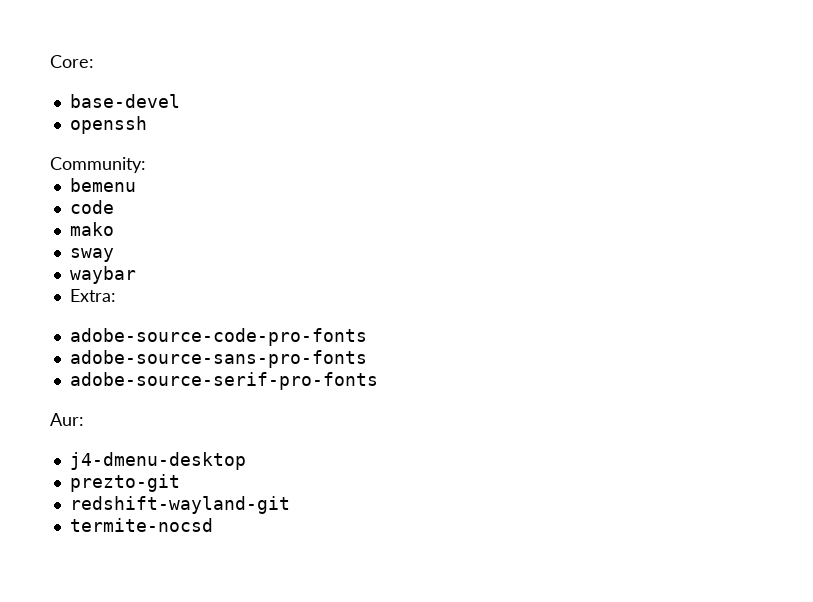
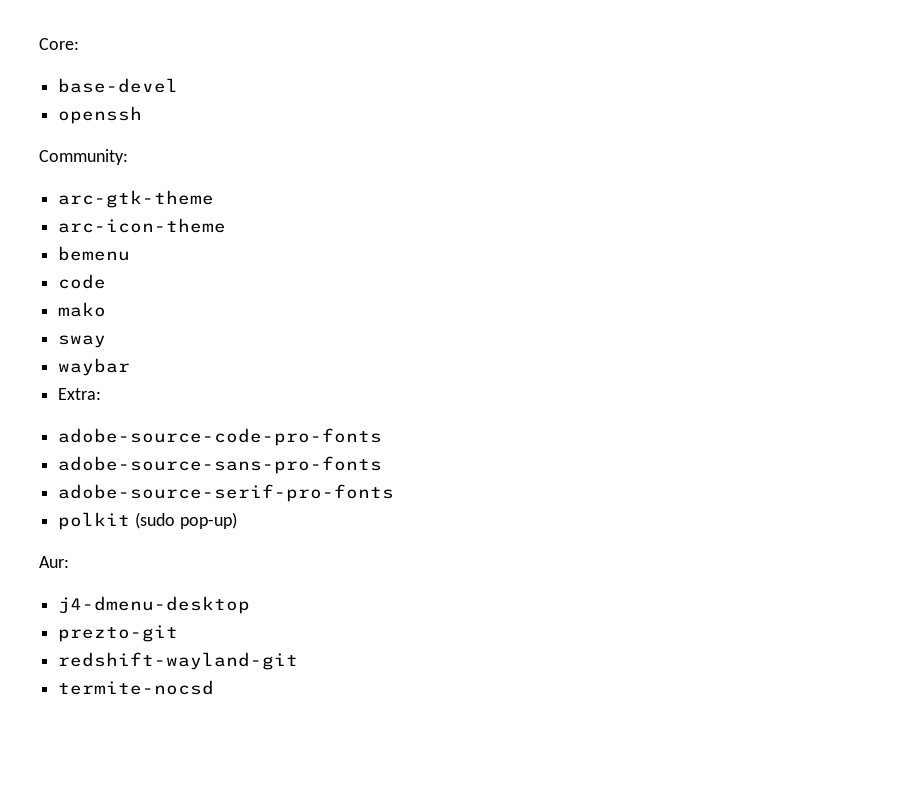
+ arc-gtk-theme
+ arc-icon-theme
+ polkit (sudo pop-up)

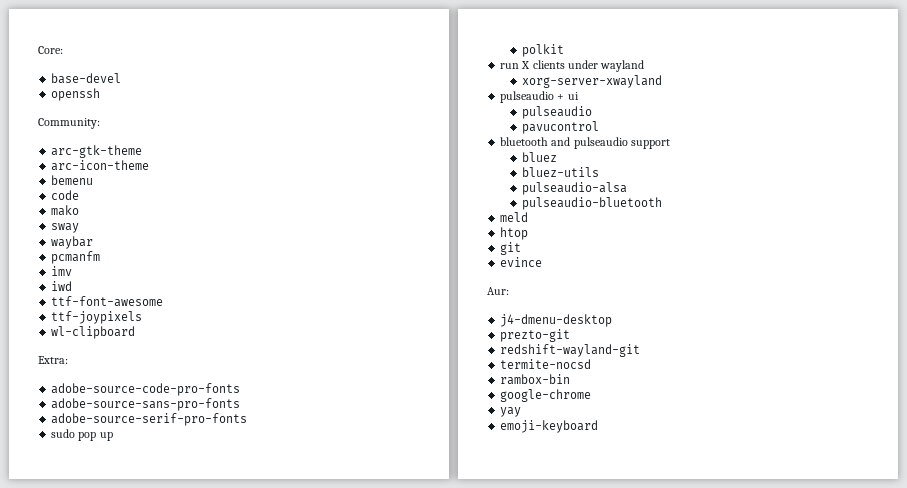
+ pcmanfm
+ imv
+ iwd
+ ttf-font-awesome
+ ttf-joypixels
+ wl-clipboard
  Extra:
  adobe-source-code-pro-fonts
  adobe-source-sans-pro-fonts
  adobe-source-serif-pro-fonts
- polkit (sudo pop-up)
+ sudo pop up
+ polkit
+ run X clients under wayland
+ xorg-server-xwayland
+ pulseaudio + ui
+ pulseaudio
+ pavucontrol
+ bluetooth and pulseaudio support
+ bluez
+ bluez-utils
+ pulseaudio-alsa
+ pulseaudio-bluetooth
+ meld
+ htop
+ git
+ evince
+ rambox-bin
+ google-chrome
+ yay
+ emoji-keyboard

